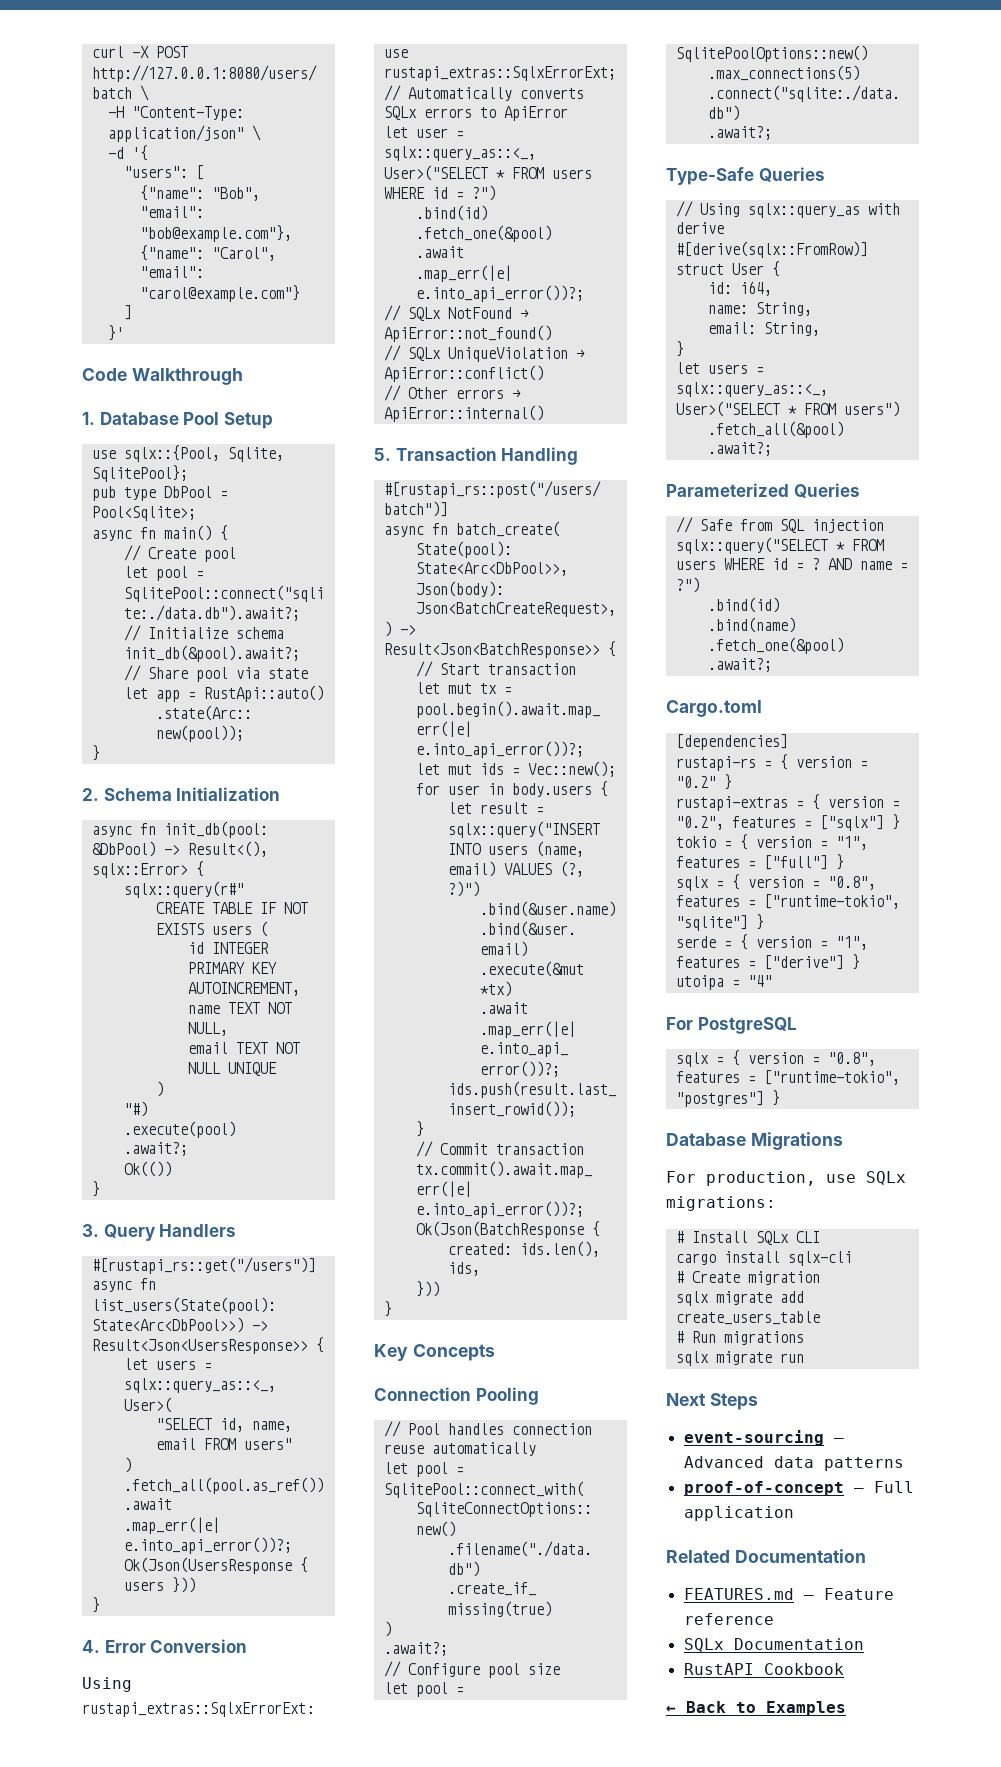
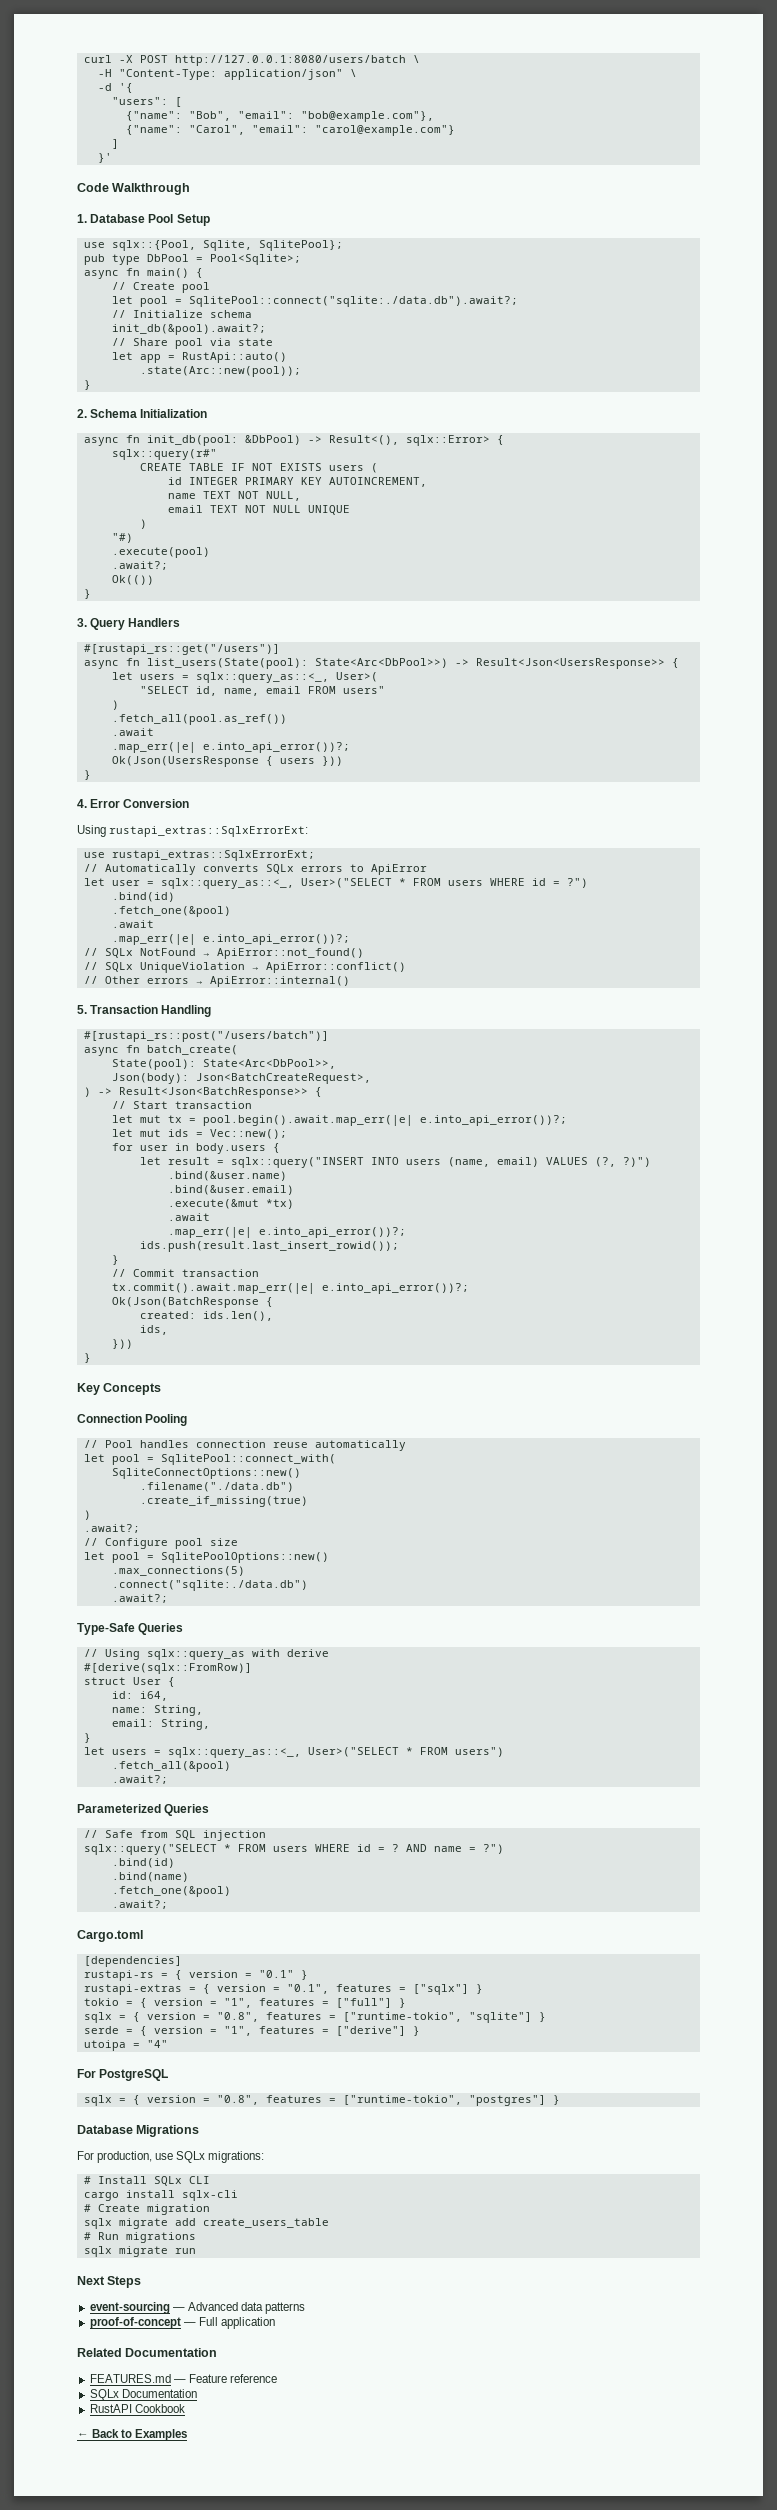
- rustapi-rs = { version = "0.2" }
+ rustapi-rs = { version = "0.1" }
- rustapi-extras = { version = "0.2", features = ["sqlx"] }
+ rustapi-extras = { version = "0.1", features = ["sqlx"] }

